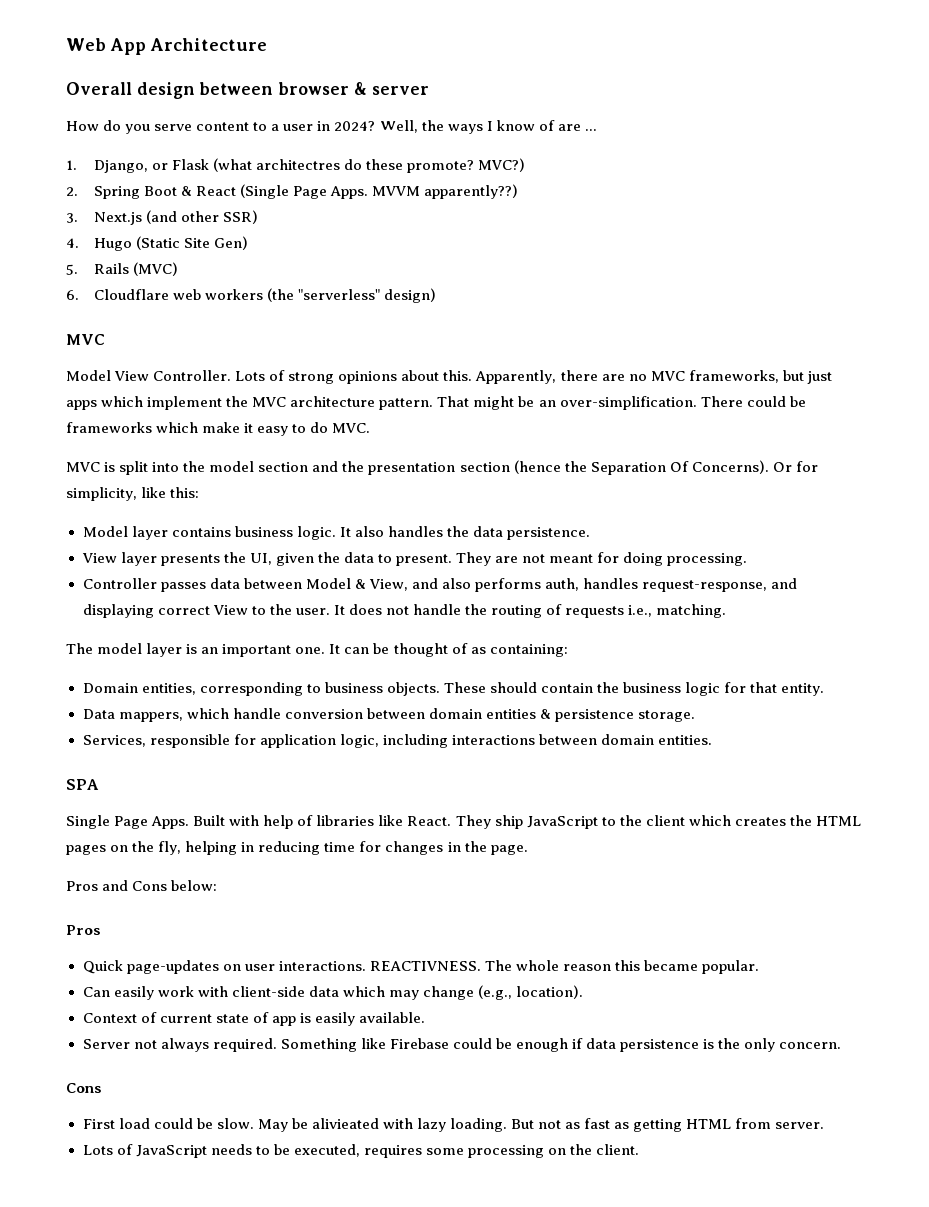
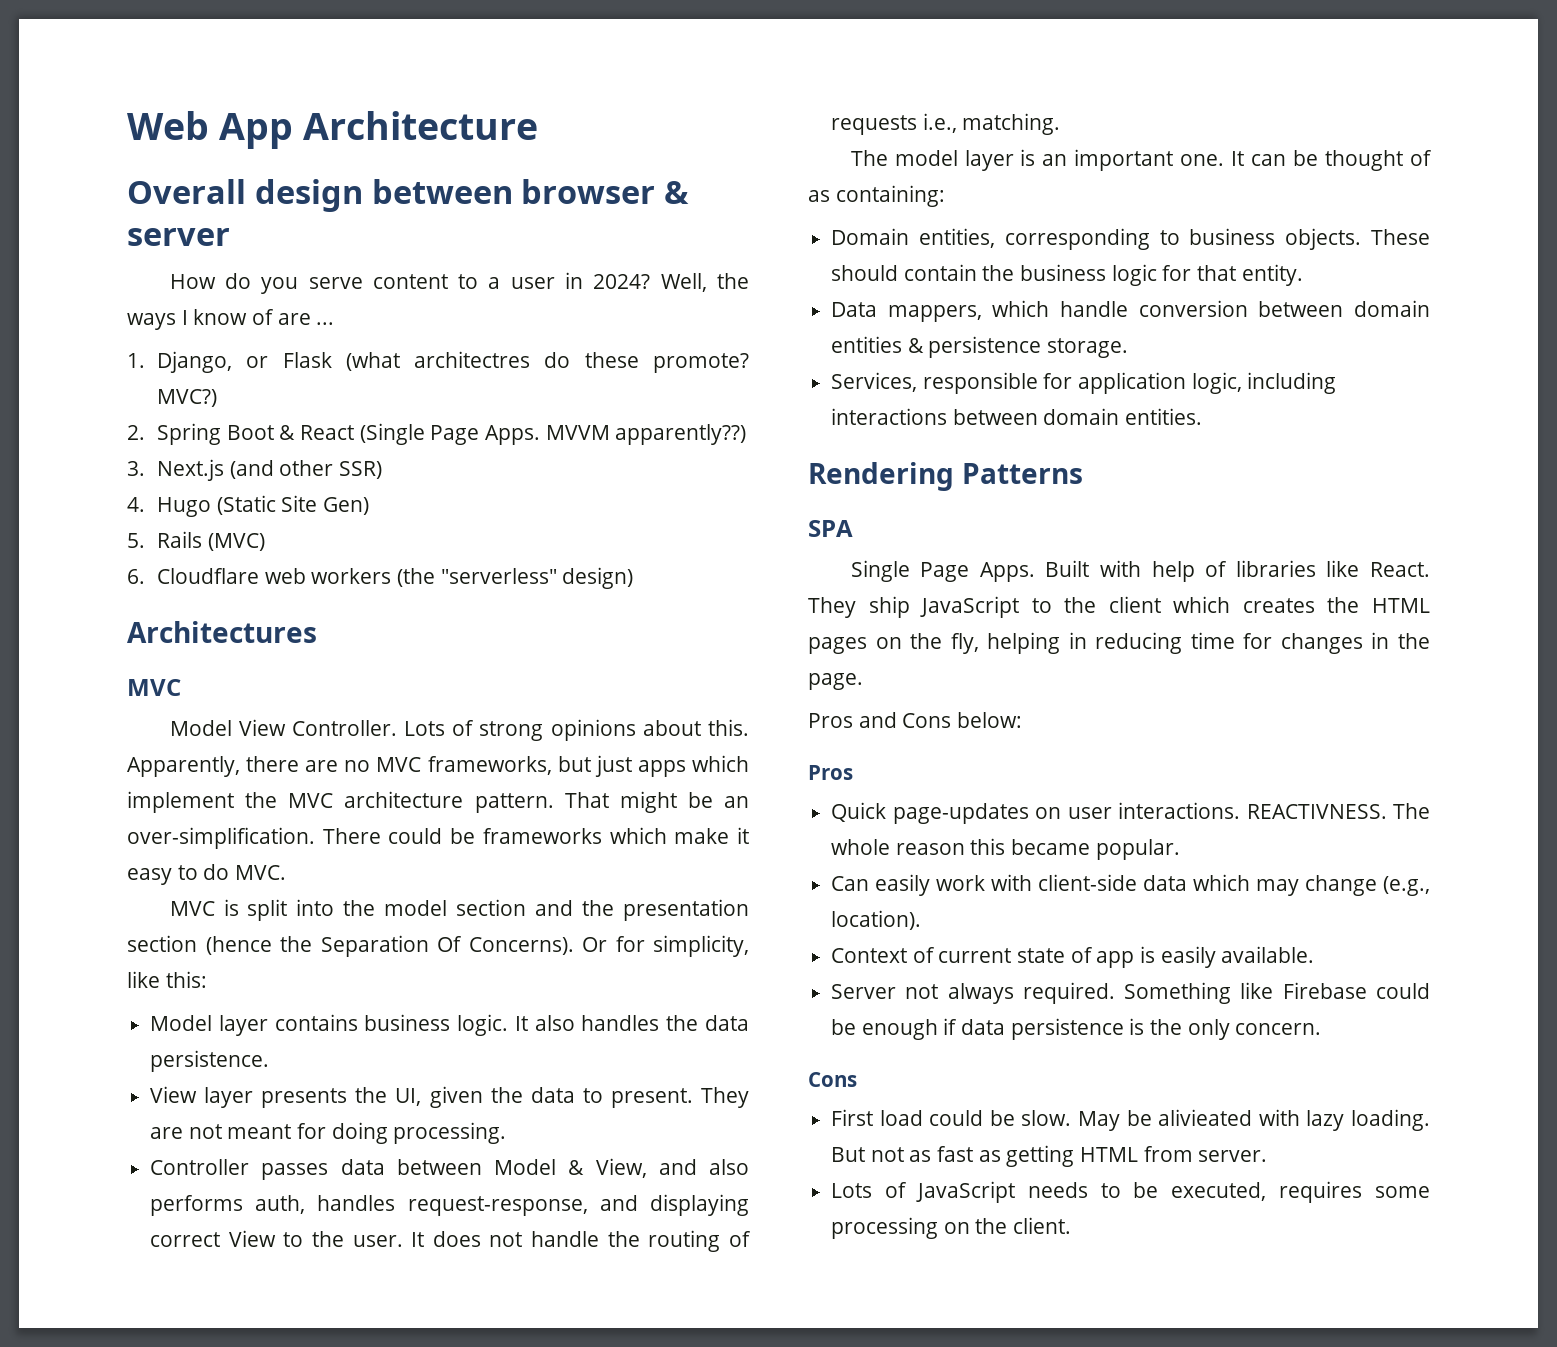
+ Architectures
+ Rendering Patterns

